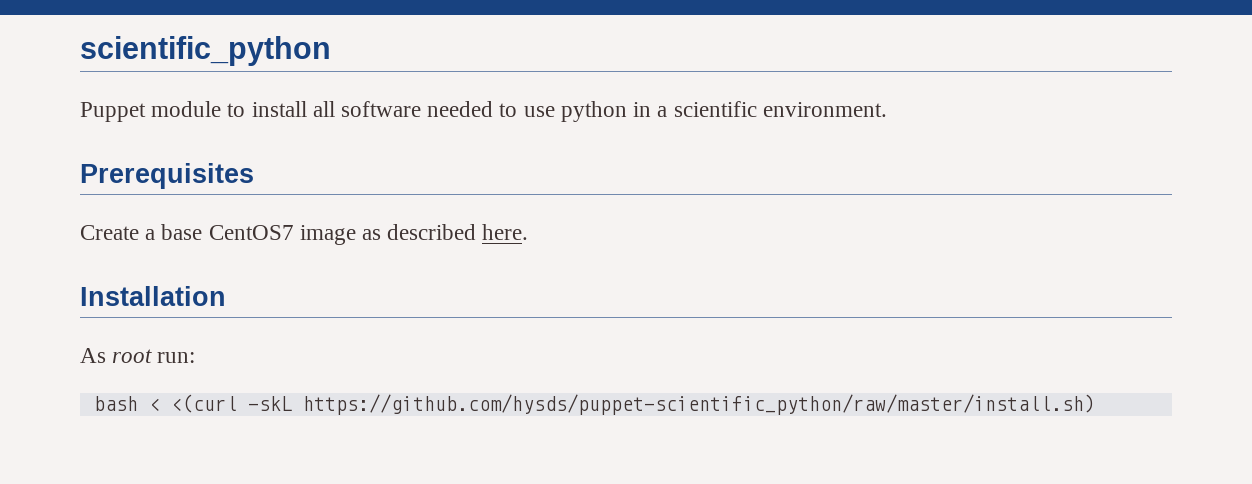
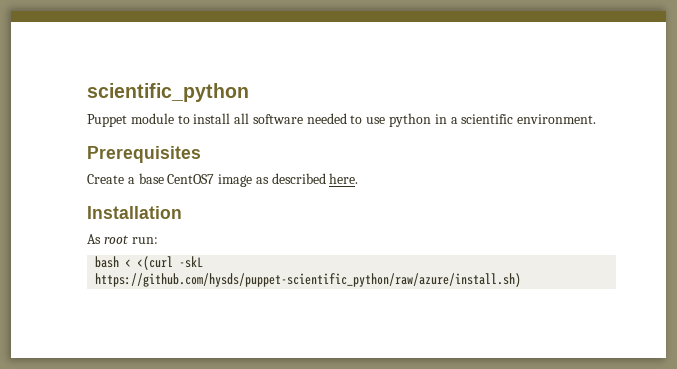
- bash < <(curl -skL https://github.com/hysds/puppet-scientific_python/raw/master/install.sh)
+ bash < <(curl -skL https://github.com/hysds/puppet-scientific_python/raw/azure/install.sh)

